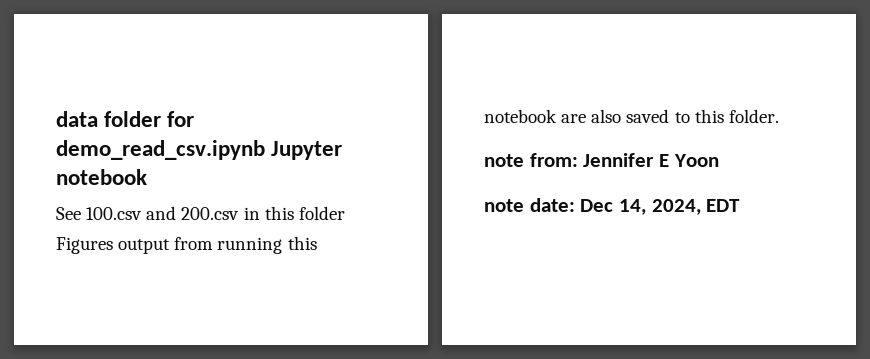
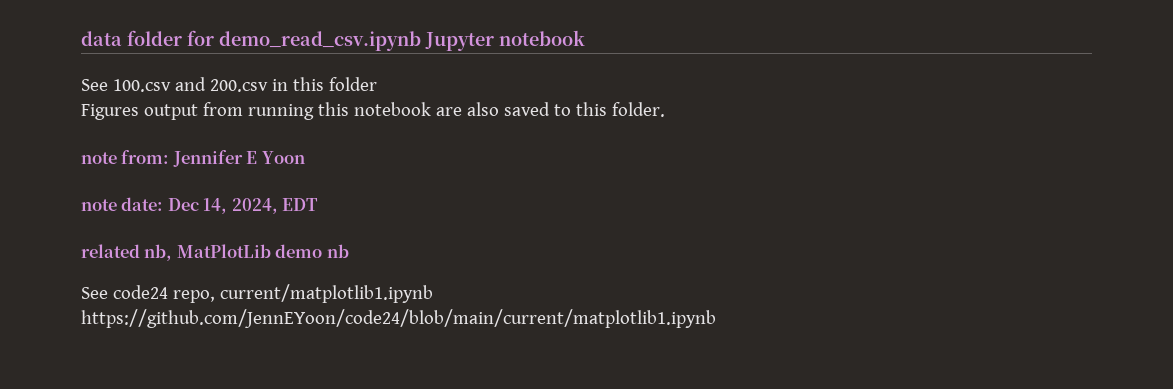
+ related nb, MatPlotLib demo nb
+ See code24 repo, current/matplotlib1.ipynb
+ https://github.com/JennEYoon/code24/blob/main/current/matplotlib1.ipynb

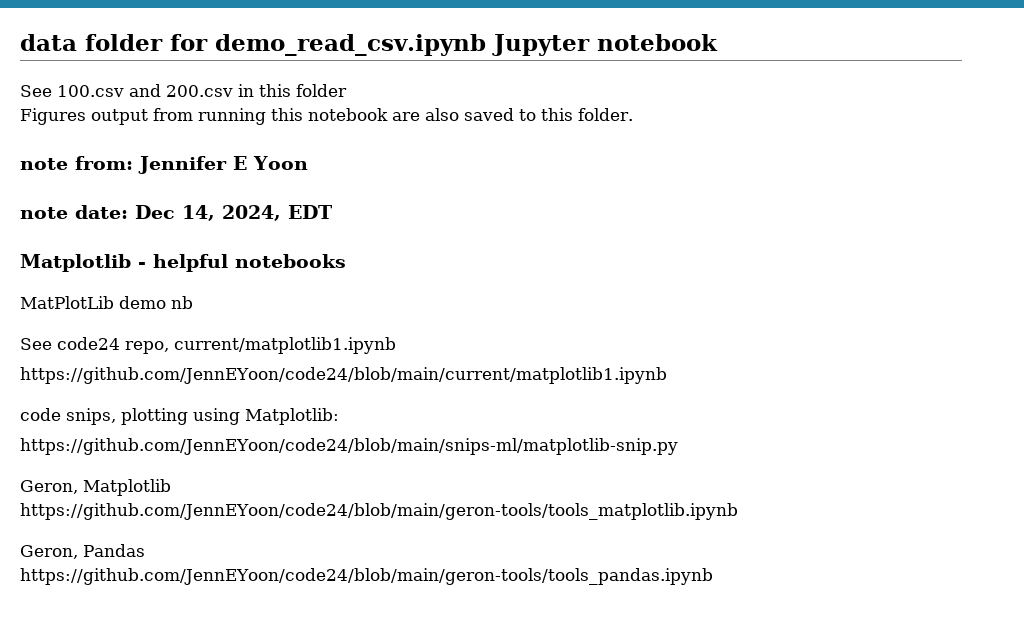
- related nb, MatPlotLib demo nb
+ Matplotlib - helpful notebooks
+ MatPlotLib demo nb
+ code snips, plotting using Matplotlib:
+ https://github.com/JennEYoon/code24/blob/main/snips-ml/matplotlib-snip.py
+ Geron, Matplotlib
+ https://github.com/JennEYoon/code24/blob/main/geron-tools/tools_matplotlib.ipynb
+ Geron, Pandas
+ https://github.com/JennEYoon/code24/blob/main/geron-tools/tools_pandas.ipynb

